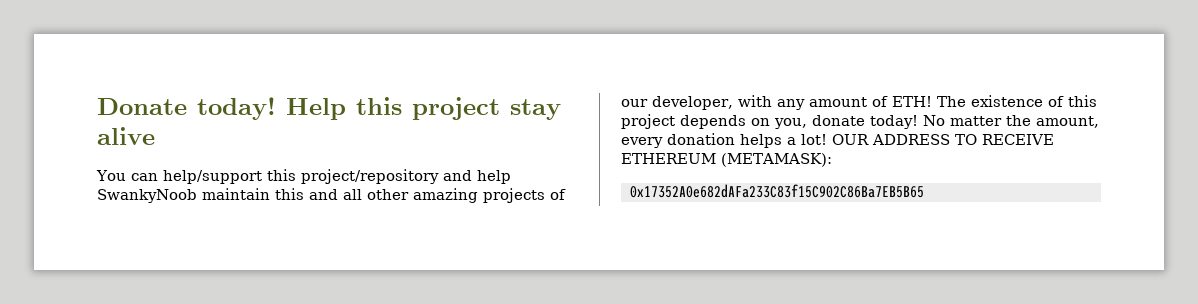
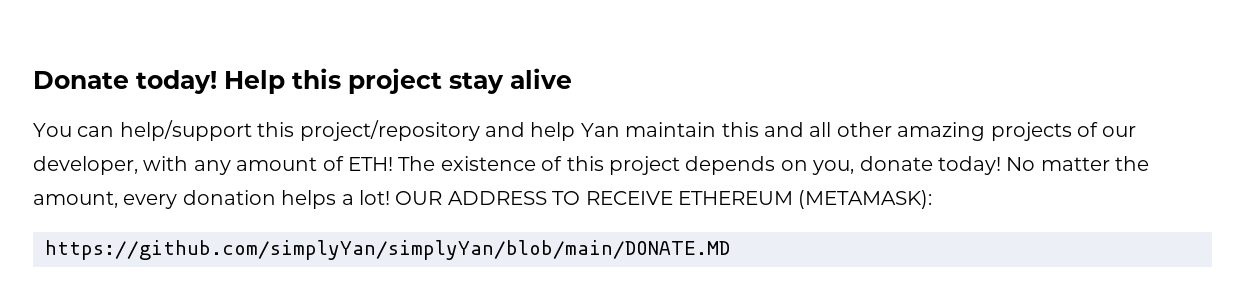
- You can help/support this project/repository and help SwankyNoob maintain this and all other amazing projects of our developer, with any amount of ETH!
+ You can help/support this project/repository and help Yan maintain this and all other amazing projects of our developer, with any amount of ETH!
- 0x17352A0e682dAFa233C83f15C902C86Ba7EB5B65
+ https://github.com/simplyYan/simplyYan/blob/main/DONATE.MD

